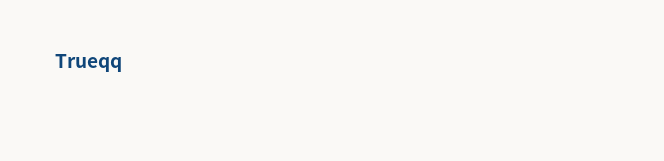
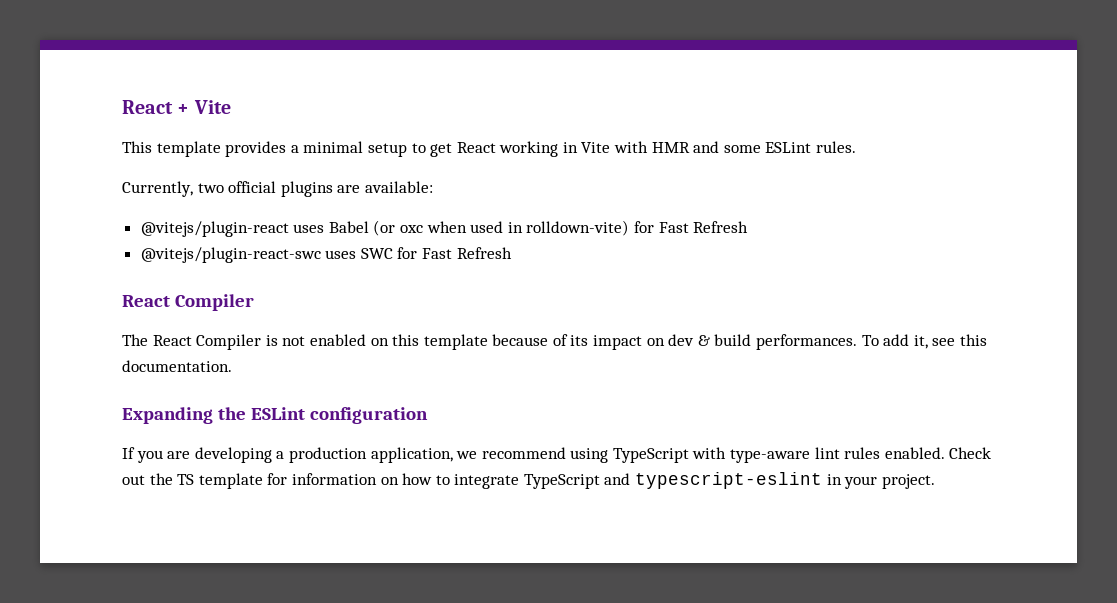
- Trueqq
+ React + Vite
+ This template provides a minimal setup to get React working in Vite with HMR and some ESLint rules.
+ Currently, two official plugins are available:
+ @vitejs/plugin-react uses Babel (or oxc when used in rolldown-vite) for Fast Refresh
+ @vitejs/plugin-react-swc uses SWC for Fast Refresh
+ React Compiler
+ The React Compiler is not enabled on this template because of its impact on dev & build performances. To add it, see this documentation.
+ Expanding the ESLint configuration
+ If you are developing a production application, we recommend using TypeScript with type-aware lint rules enabled. Check out the TS template for information on how to integrate TypeScript and typescript-eslint in your project.

